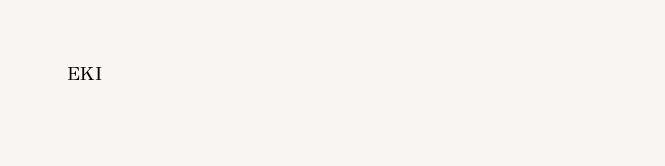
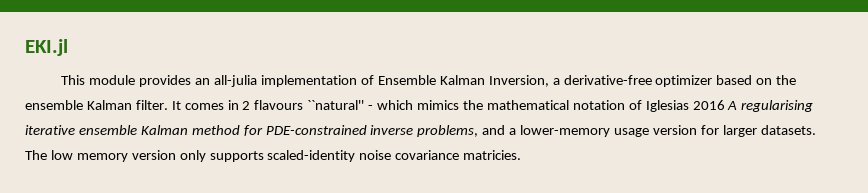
- EKI
+ EKI.jl
+ This module provides an all-julia implementation of Ensemble Kalman Inversion, a derivative-free optimizer based on the ensemble Kalman filter. It comes in 2 flavours ``natural'' - which mimics the mathematical notation of Iglesias 2016 A regularising iterative ensemble Kalman method for PDE-constrained inverse problems, and a lower-memory usage version for larger datasets. The low memory version only supports scaled-identity noise covariance matricies.

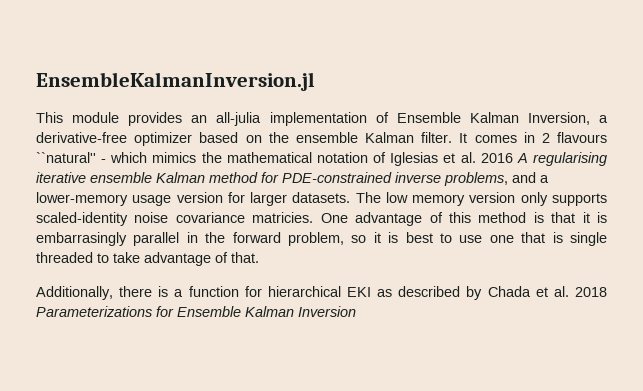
- EKI.jl
+ EnsembleKalmanInversion.jl
- It comes in 2 flavours ``natural'' - which mimics the mathematical notation of Iglesias 2016 A regularising iterative ensemble Kalman method for PDE-constrained inverse problems, and a lower-memory usage version for larger datasets.
+ It comes in 2 flavours ``natural'' - which mimics the mathematical notation of Iglesias et al. 2016 A regularising iterative ensemble Kalman method for PDE-constrained inverse problems, and a lower-memory usage version for larger datasets.
+ One advantage of this method is that it is embarrasingly parallel in the forward problem, so it is best to use one that is single threaded to take advantage of that.
+ Additionally, there is a function for hierarchical EKI as described by Chada et al. 2018 Parameterizations for Ensemble Kalman Inversion

